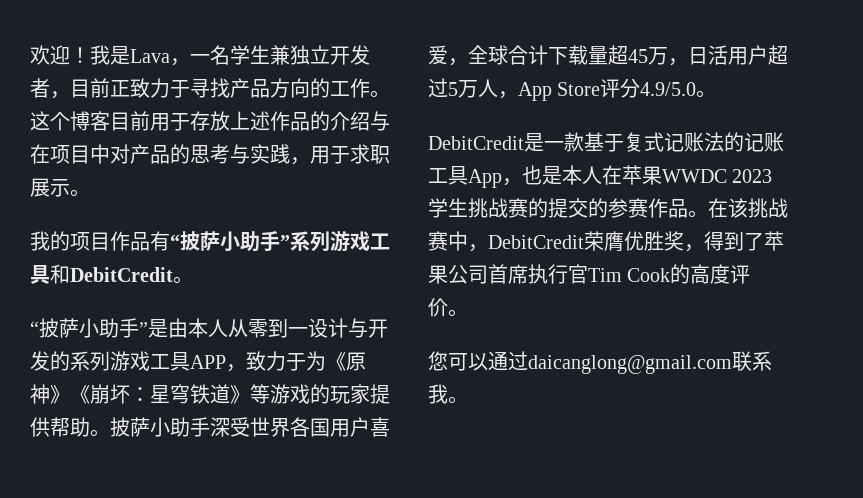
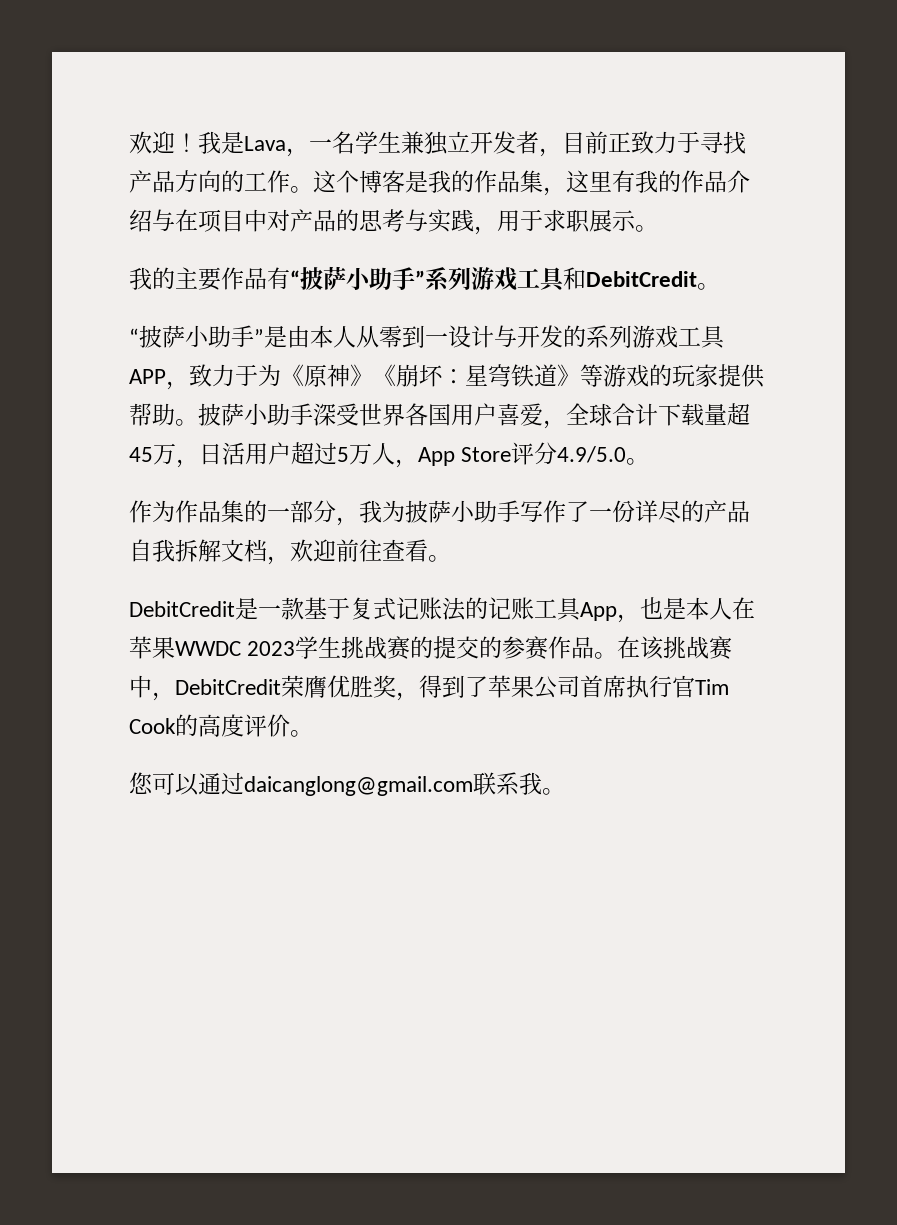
- 这个博客目前用于存放上述作品的介绍与在项目中对产品的思考与实践，用于求职展示。
+ 这个博客是我的作品集，这里有我的作品介绍与在项目中对产品的思考与实践，用于求职展示。
- 我的项目作品有“披萨小助手”系列游戏工具和DebitCredit。
+ 我的主要作品有“披萨小助手”系列游戏工具和DebitCredit。
+ 作为作品集的一部分，我为披萨小助手写作了一份详尽的产品自我拆解文档，欢迎前往查看。

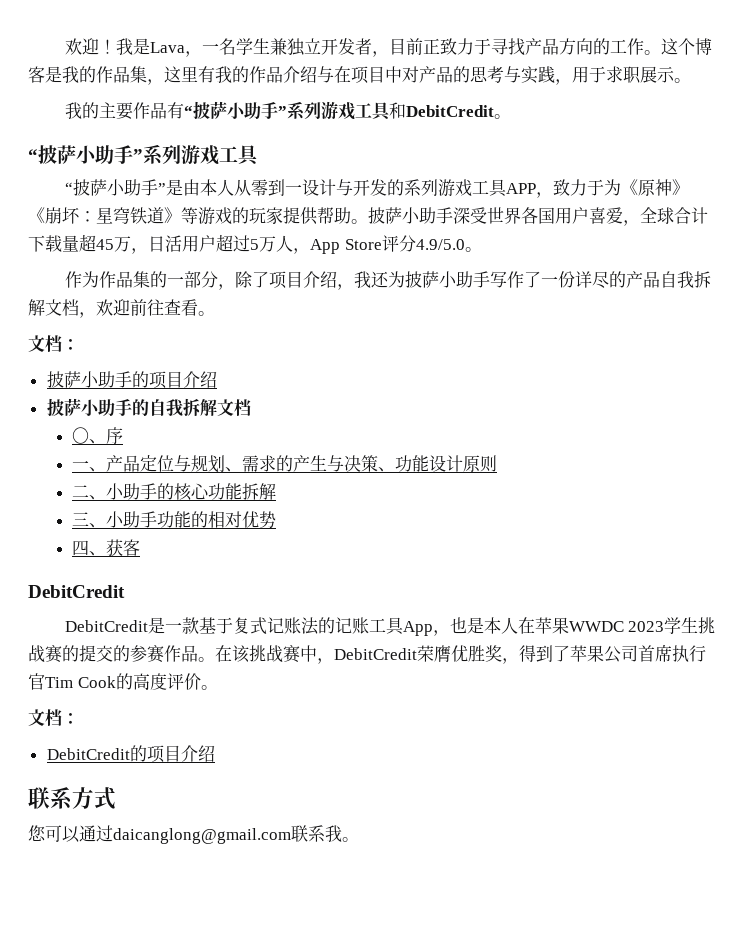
  我的主要作品有“披萨小助手”系列游戏工具和DebitCredit。
+ “披萨小助手”系列游戏工具
- 作为作品集的一部分，我为披萨小助手写作了一份详尽的产品自我拆解文档，欢迎前往查看。
+ 作为作品集的一部分，除了项目介绍，我还为披萨小助手写作了一份详尽的产品自我拆解文档，欢迎前往查看。
+ 文档：
+ 披萨小助手的项目介绍
+ 披萨小助手的自我拆解文档
+ 〇、序
+ 一、产品定位与规划、需求的产生与决策、功能设计原则
+ 二、小助手的核心功能拆解
+ 三、小助手功能的相对优势
+ 四、获客
+ DebitCredit
  在该挑战赛中，DebitCredit荣膺优胜奖，得到了苹果公司首席执行官Tim Cook的高度评价。
+ 文档：
+ DebitCredit的项目介绍
+ 联系方式

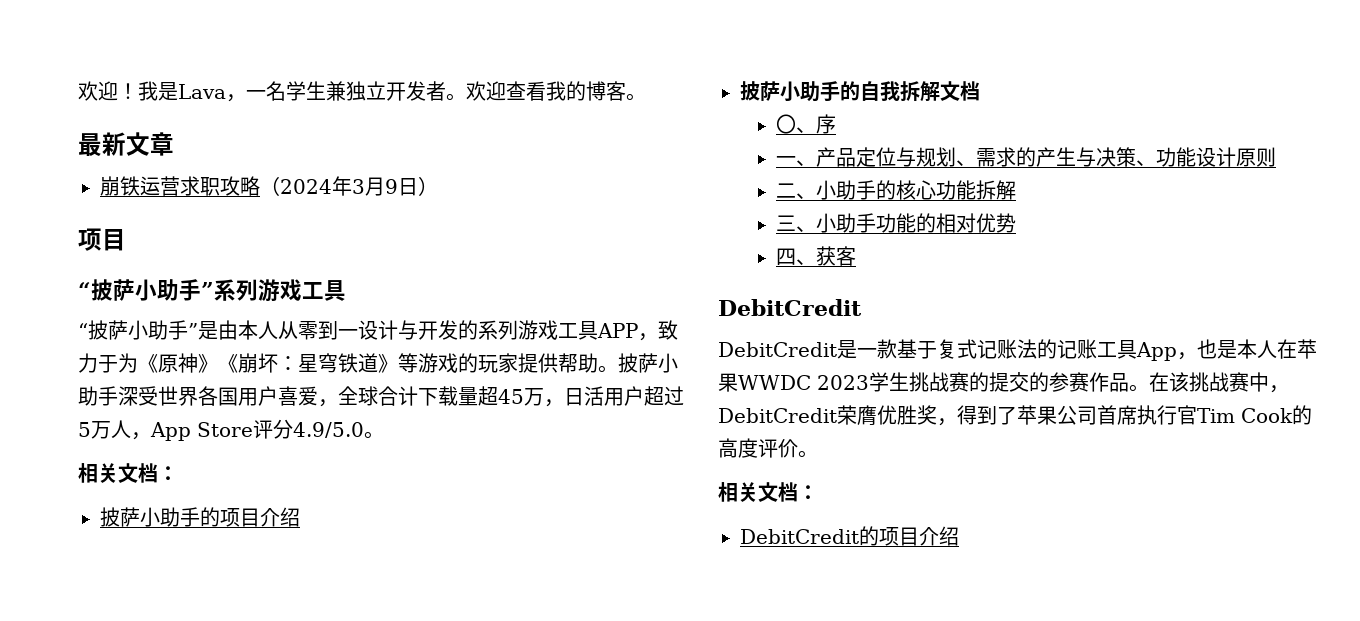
- 我是Lava，一名学生兼独立开发者，目前正致力于寻找产品方向的工作。这个博客是我的作品集，这里有我的作品介绍与在项目中对产品的思考与实践，用于求职展示。
- 我的主要作品有“披萨小助手”系列游戏工具和DebitCredit。
+ 我是Lava，一名学生兼独立开发者。欢迎查看我的博客。
+ 最新文章
+ 崩铁运营求职攻略（2024年3月9日）
+ 项目
  披萨小助手深受世界各国用户喜爱，全球合计下载量超45万，日活用户超过5万人，App Store评分4.9/5.0。
- 作为作品集的一部分，除了项目介绍，我还为披萨小助手写作了一份详尽的产品自我拆解文档，欢迎前往查看。
- 文档：
+ 相关文档：
  在该挑战赛中，DebitCredit荣膺优胜奖，得到了苹果公司首席执行官Tim Cook的高度评价。
- 文档：
+ 相关文档：
- 联系方式
- 您可以通过daicanglong@gmail.com联系我。

